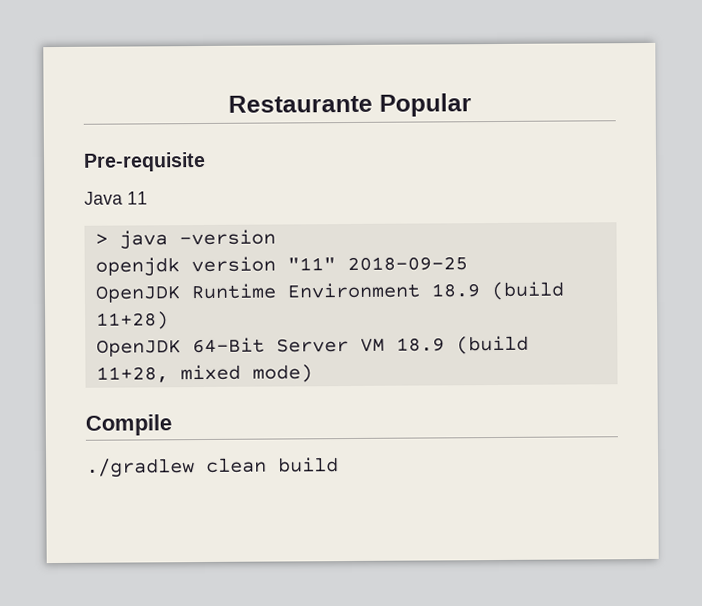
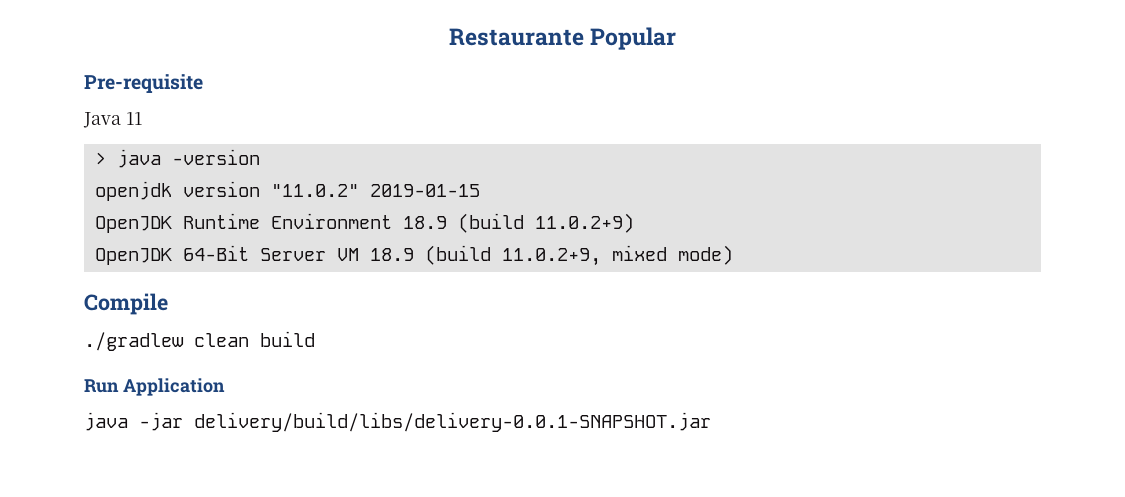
- openjdk version "11" 2018-09-25
+ openjdk version "11.0.2" 2019-01-15
- OpenJDK Runtime Environment 18.9 (build 11+28)
+ OpenJDK Runtime Environment 18.9 (build 11.0.2+9)
- OpenJDK 64-Bit Server VM 18.9 (build 11+28, mixed mode)
+ OpenJDK 64-Bit Server VM 18.9 (build 11.0.2+9, mixed mode)
+ Run Application
+ java -jar delivery/build/libs/delivery-0.0.1-SNAPSHOT.jar

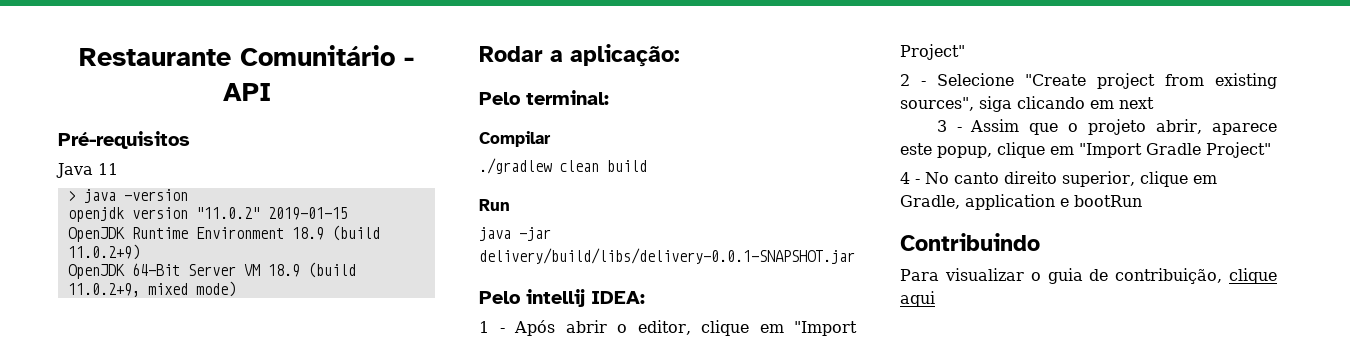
- Restaurante Popular
- Pre-requisite
+ Restaurante Comunitário - API
+ Pré-requisitos
- Compile
+ Rodar a aplicação:
+ Pelo terminal:
+ Compilar
- Run Application
+ Run
+ Pelo intellij IDEA:
+ 1 - Após abrir o editor, clique em "Import Project"
+ 2 - Selecione "Create project from existing sources", siga clicando em next
+ 3 - Assim que o projeto abrir, aparece este popup, clique em "Import Gradle Project"
+ 4 - No canto direito superior, clique em Gradle, application e bootRun
+ Contribuindo
+ Para visualizar o guia de contribuição, clique aqui

